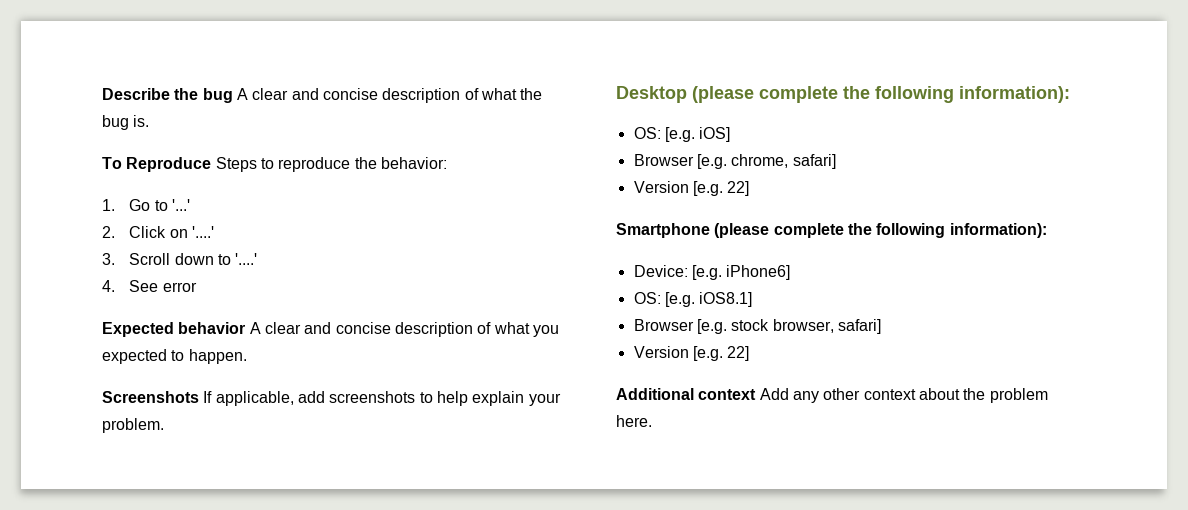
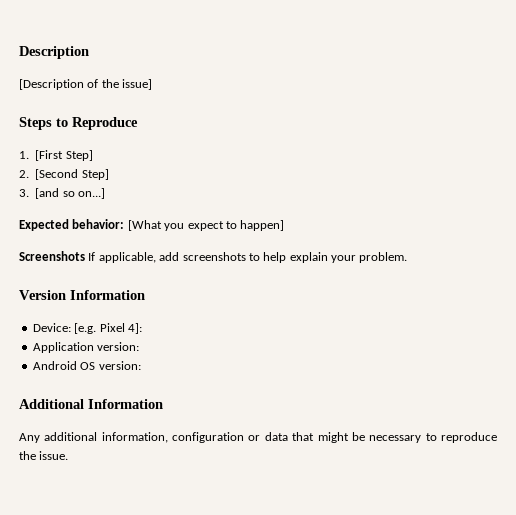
- Describe the bug A clear and concise description of what the bug is.
- To Reproduce Steps to reproduce the behavior:
- 1. Go to '...'
- 2. Click on '....'
- 3. Scroll down to '....'
- 4. See error
- Expected behavior A clear and concise description of what you expected to happen.
+ Description
+ [Description of the issue]
+ Steps to Reproduce
+ 1. [First Step]
+ 2. [Second Step]
+ 3. [and so on...]
+ Expected behavior: [What you expect to happen]
- Desktop (please complete the following information):
- OS: [e.g. iOS]
- Browser [e.g. chrome, safari]
- Version [e.g. 22]
- Smartphone (please complete the following information):
- Device: [e.g. iPhone6]
- OS: [e.g. iOS8.1]
- Browser [e.g. stock browser, safari]
- Version [e.g. 22]
- Additional context Add any other context about the problem here.
+ Version Information
+ Device: [e.g. Pixel 4]:
+ Application version:
+ Android OS version:
+ Additional Information
+ Any additional information, configuration or data that might be necessary to reproduce the issue.

